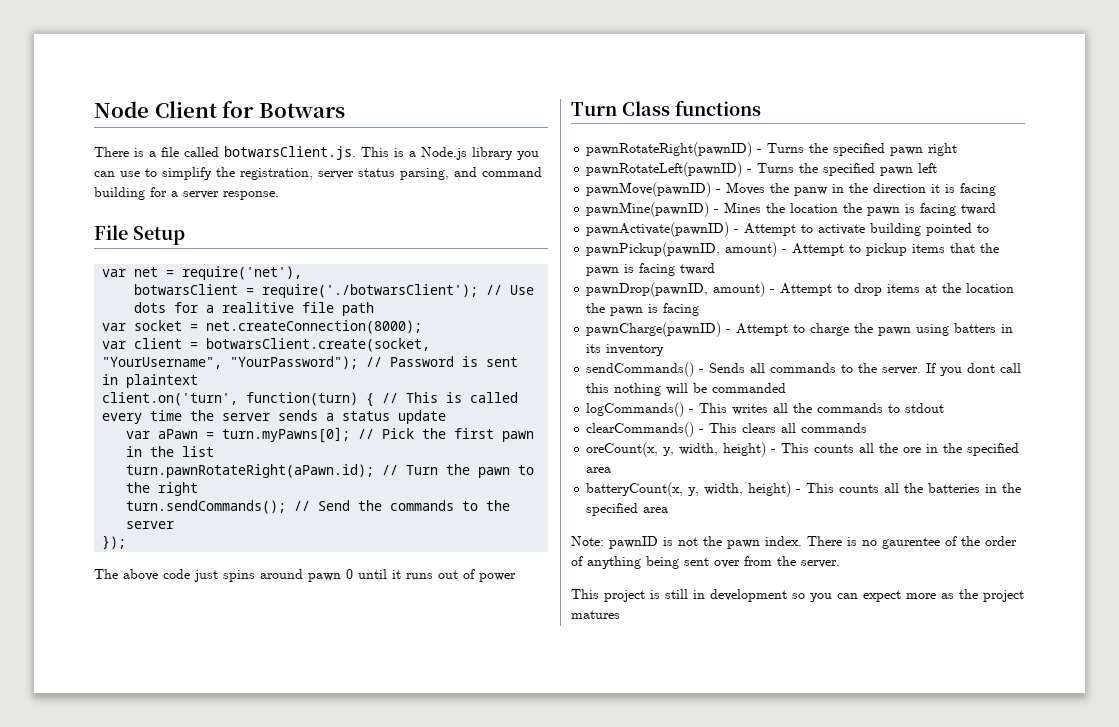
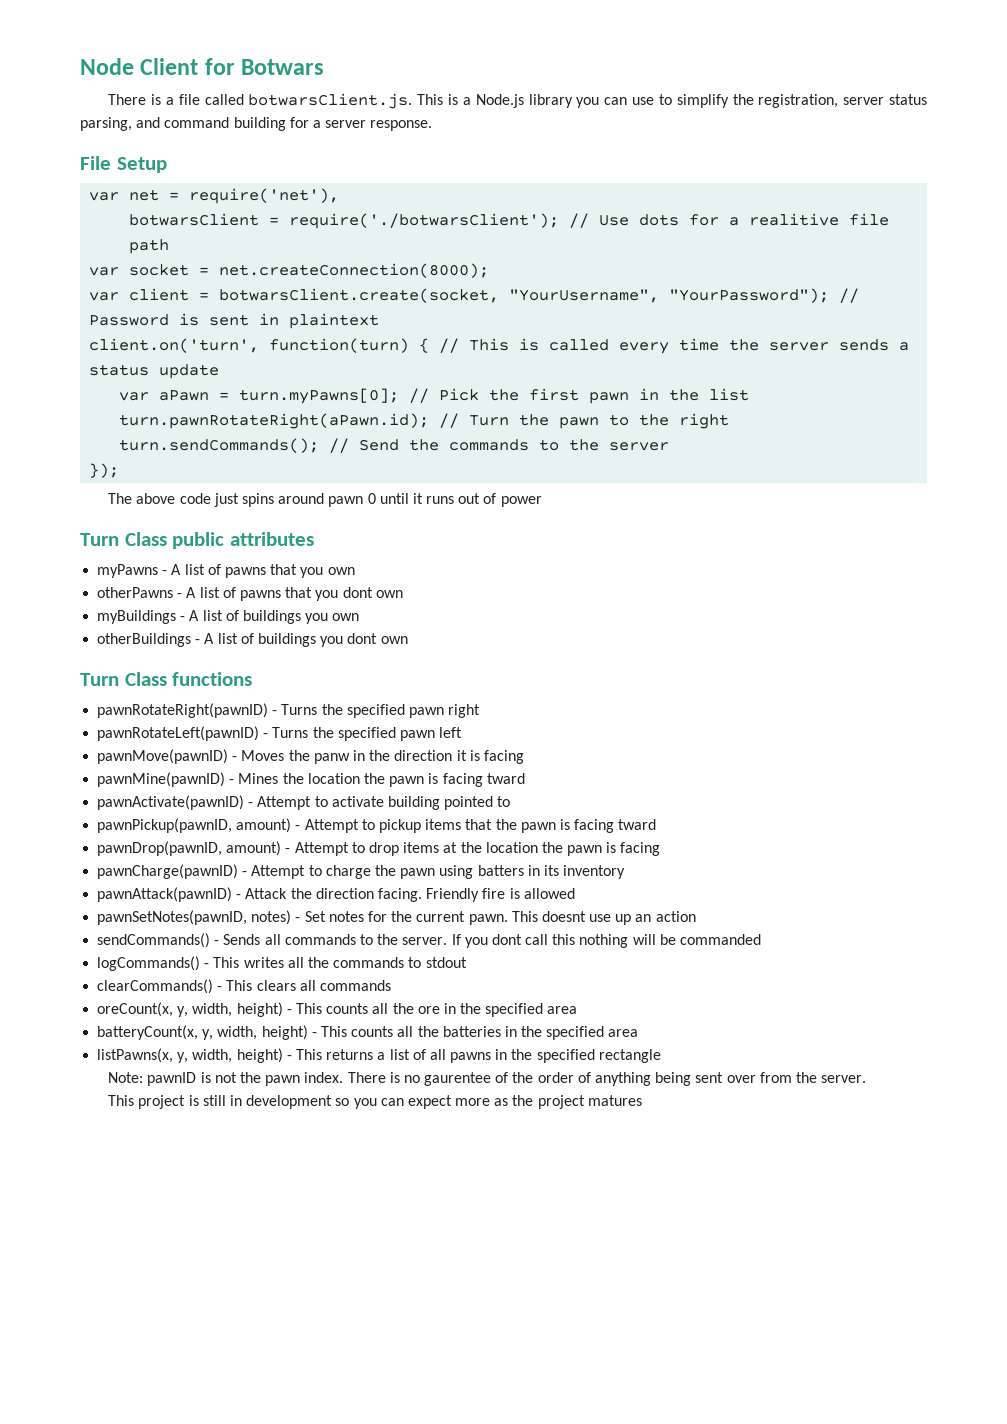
+ Turn Class public attributes
+ myPawns - A list of pawns that you own
+ otherPawns - A list of pawns that you dont own
+ myBuildings - A list of buildings you own
+ otherBuildings - A list of buildings you dont own
+ pawnAttack(pawnID) - Attack the direction facing. Friendly fire is allowed
+ pawnSetNotes(pawnID, notes) - Set notes for the current pawn. This doesnt use up an action
+ listPawns(x, y, width, height) - This returns a list of all pawns in the specified rectangle

